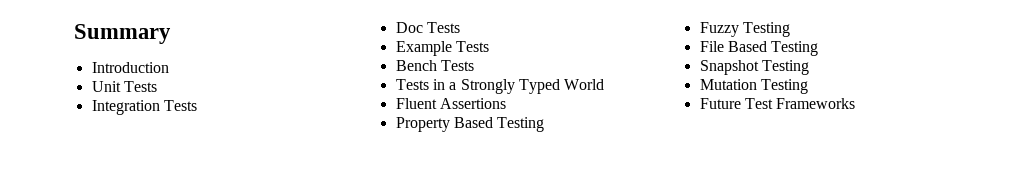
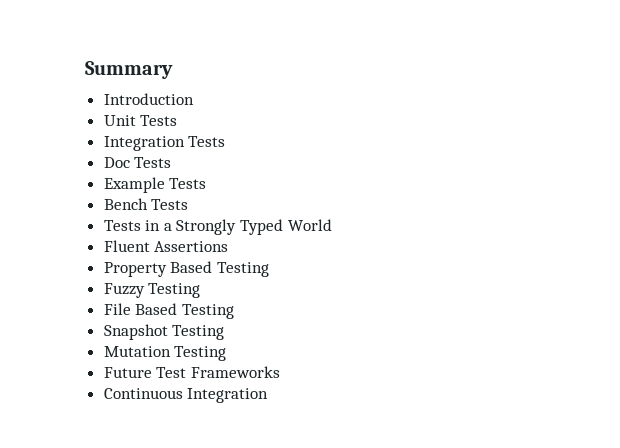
+ Continuous Integration

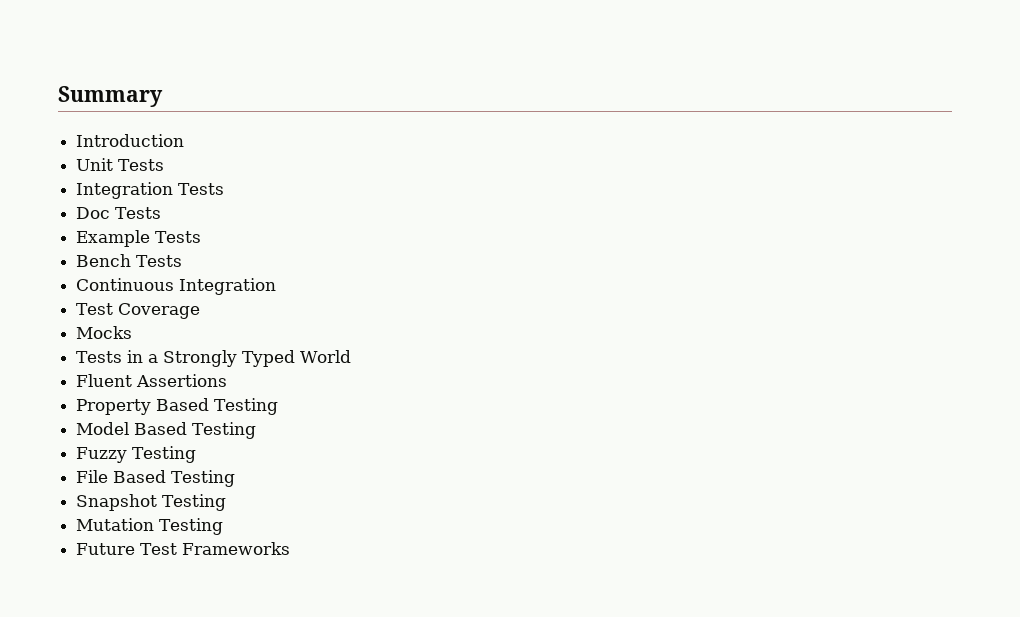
+ Continuous Integration
+ Test Coverage
+ Mocks
+ Model Based Testing
- Continuous Integration

